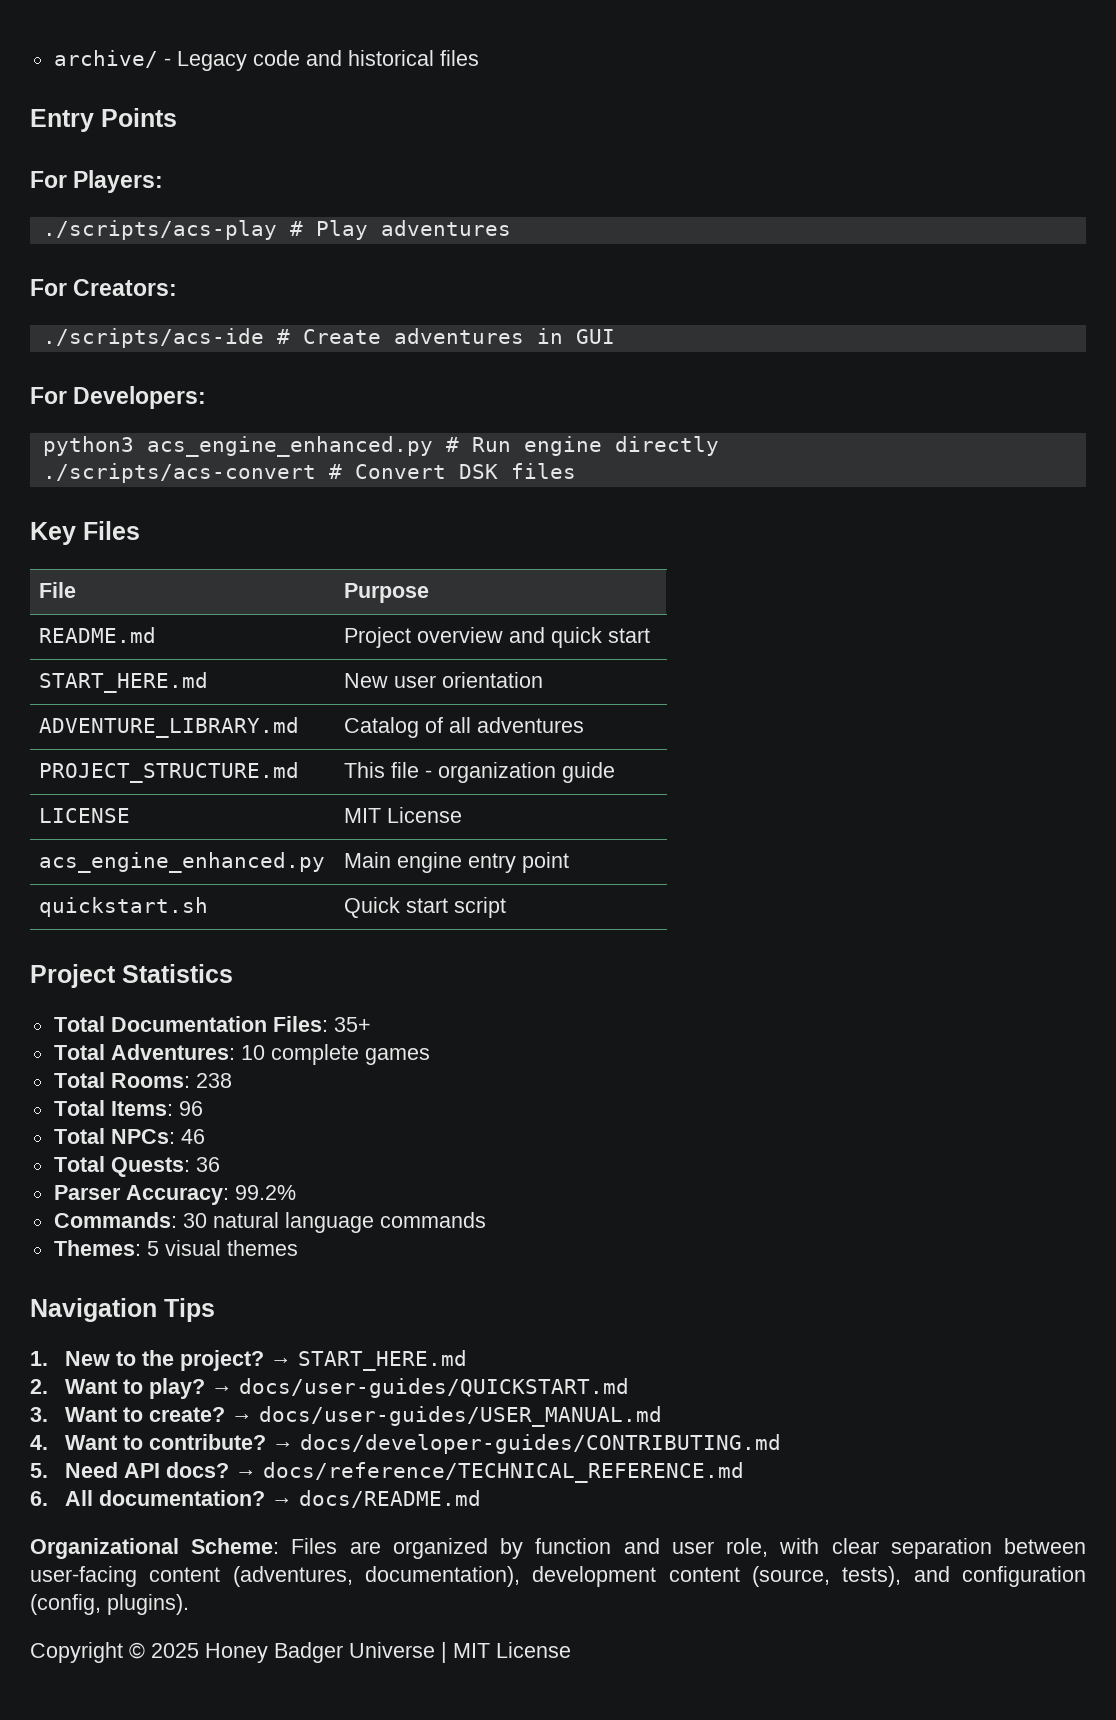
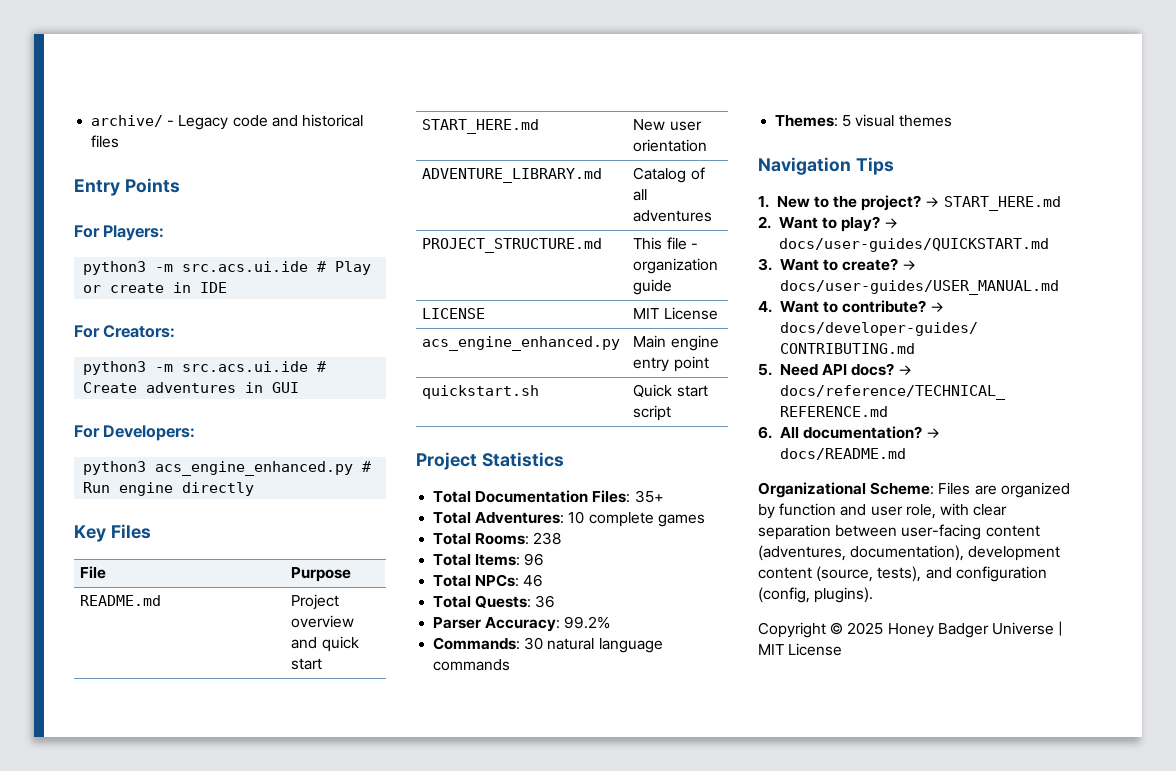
- ./scripts/acs-play # Play adventures
+ python3 -m src.acs.ui.ide # Play or create in IDE
- ./scripts/acs-ide # Create adventures in GUI
+ python3 -m src.acs.ui.ide # Create adventures in GUI
- ./scripts/acs-convert # Convert DSK files

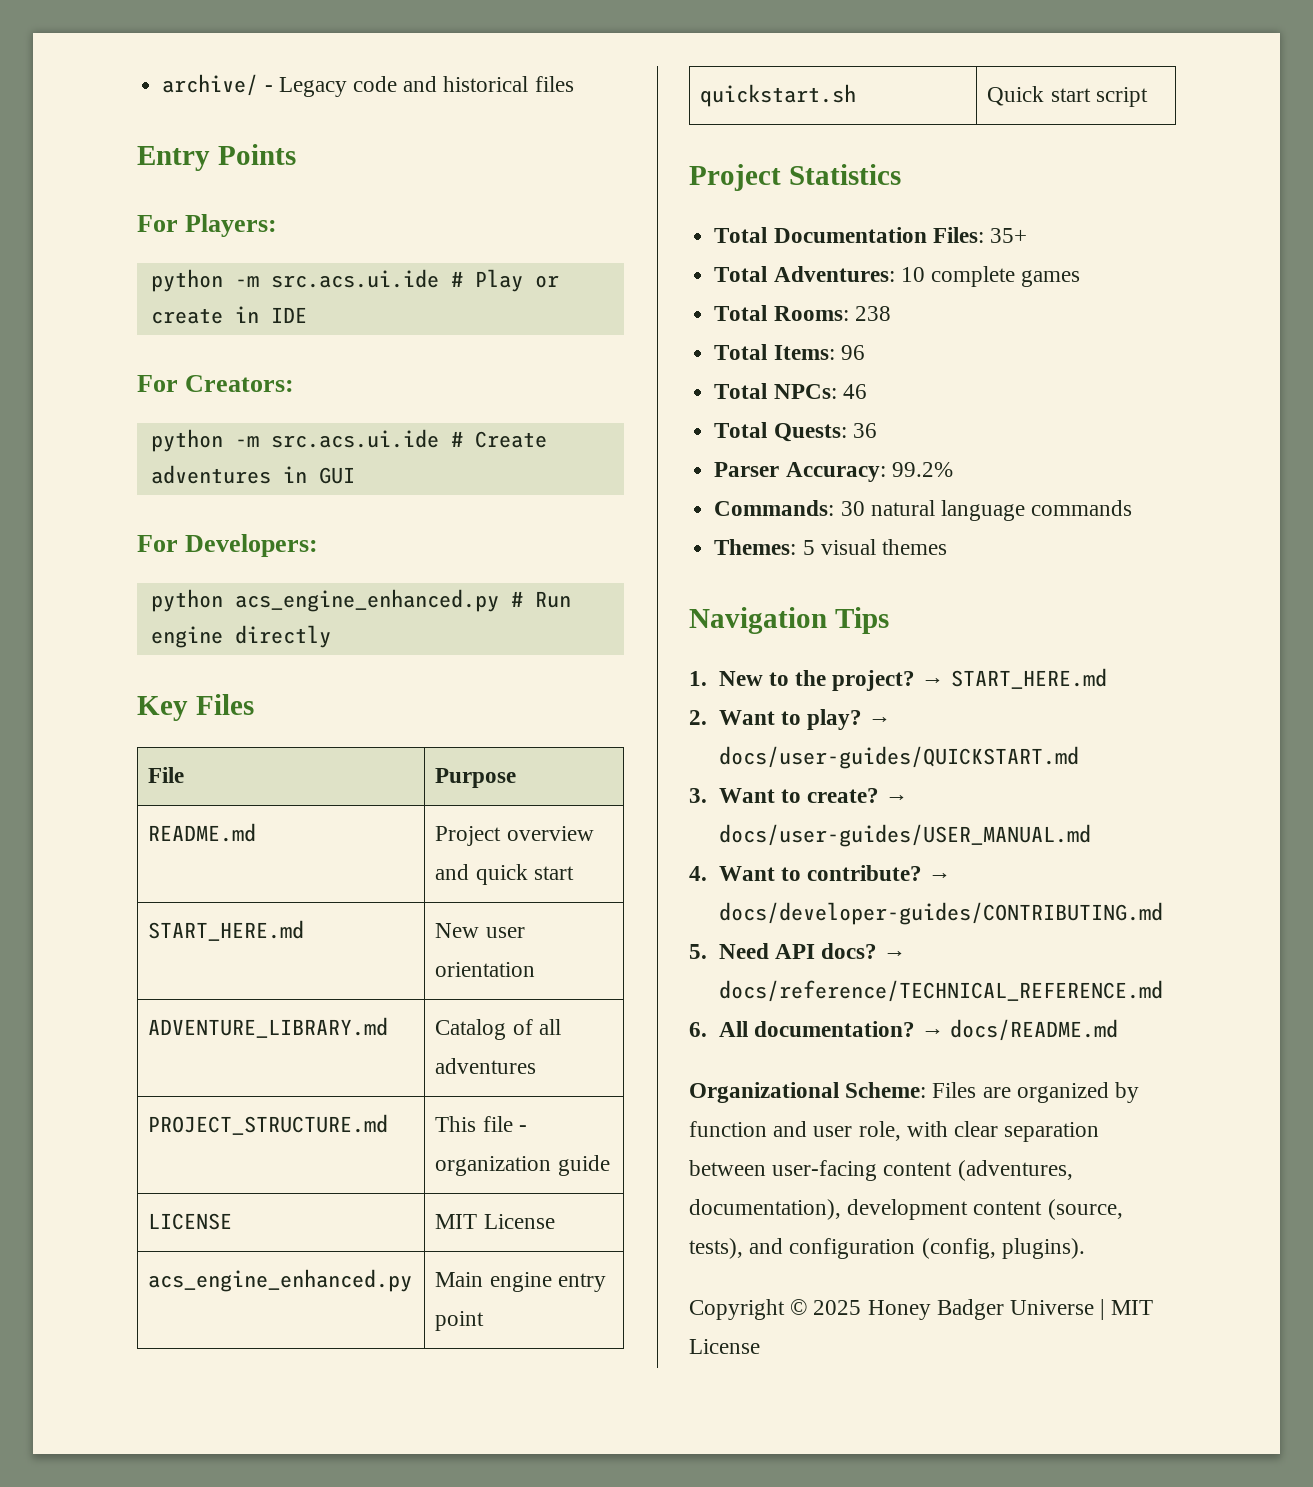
- python3 -m src.acs.ui.ide # Play or create in IDE
+ python -m src.acs.ui.ide # Play or create in IDE
- python3 -m src.acs.ui.ide # Create adventures in GUI
+ python -m src.acs.ui.ide # Create adventures in GUI
- python3 acs_engine_enhanced.py # Run engine directly
+ python acs_engine_enhanced.py # Run engine directly

